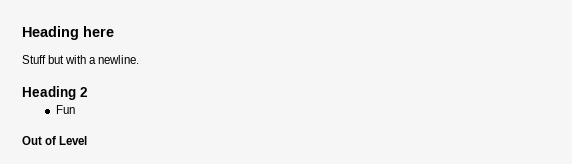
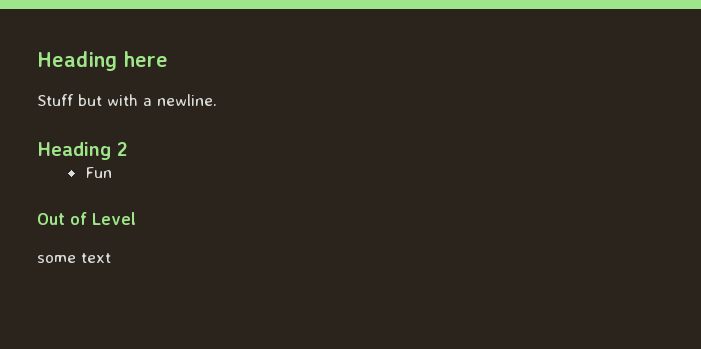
+ some text

